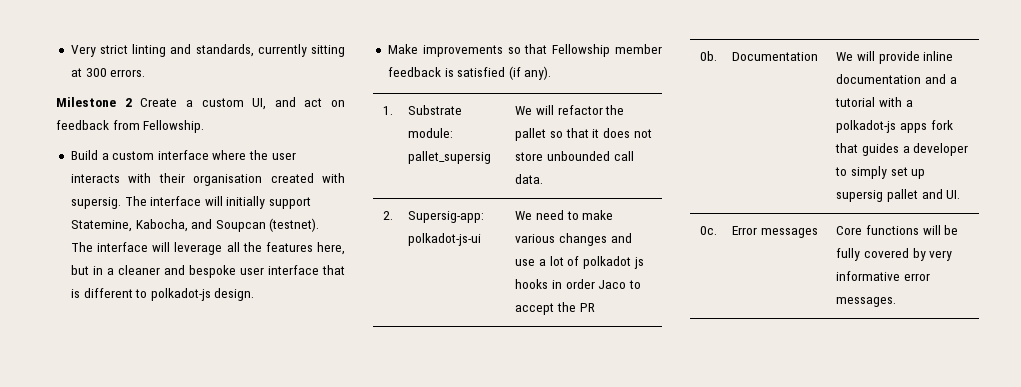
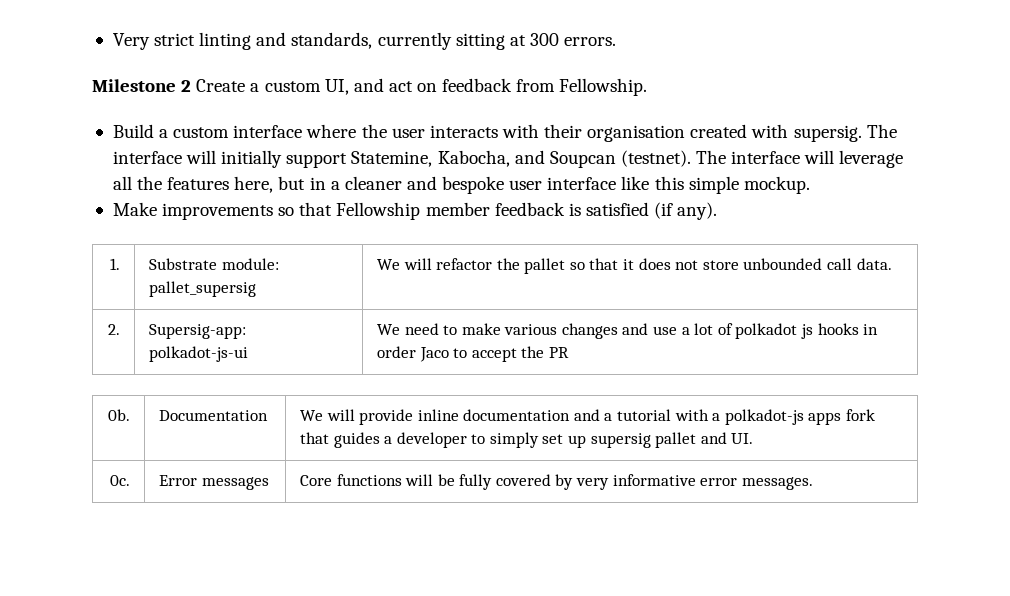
- The interface will leverage all the features here, but in a cleaner and bespoke user interface that is different to polkadot-js design.
+ The interface will leverage all the features here, but in a cleaner and bespoke user interface like this simple mockup.

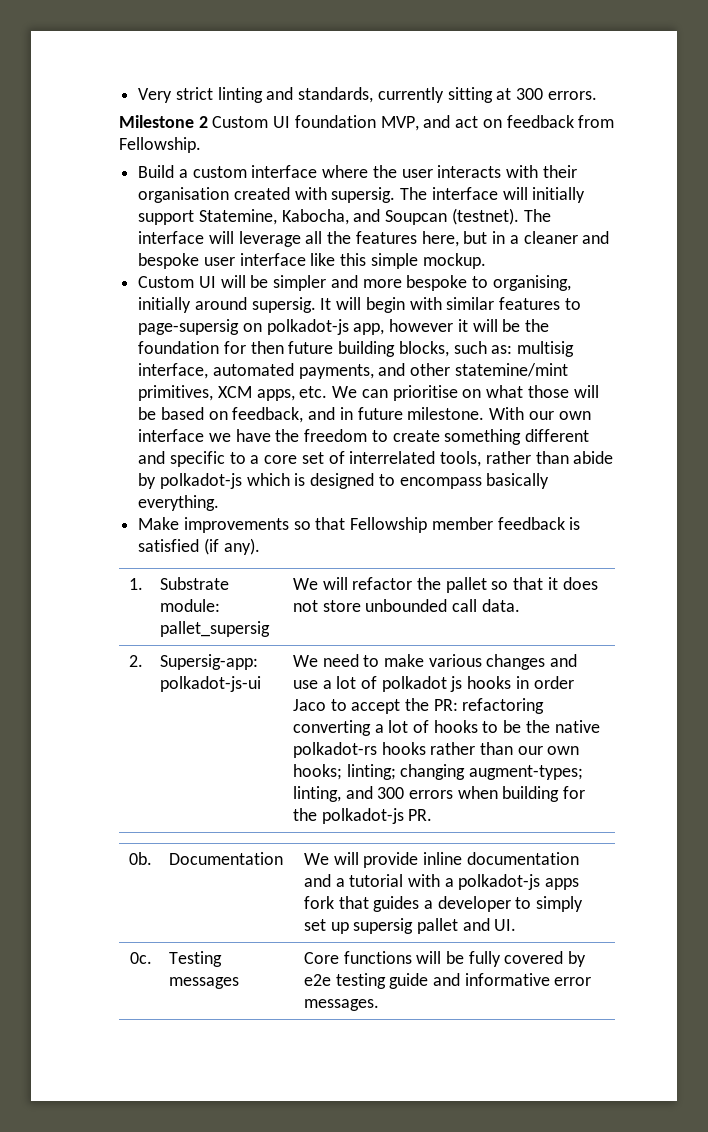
- Milestone 2 Create a custom UI, and act on feedback from Fellowship.
+ Milestone 2 Custom UI foundation MVP, and act on feedback from Fellowship.
+ Custom UI will be simpler and more bespoke to organising, initially around supersig. It will begin with similar features to page-supersig on polkadot-js app, however it will be the foundation for then future building blocks, such as: multisig interface, automated payments, and other statemine/mint primitives, XCM apps, etc. We can prioritise on what those will be based on feedback, and in future milestone. With our own interface we have the freedom to create something different and specific to a core set of interrelated tools, rather than abide by polkadot-js which is designed to encompass basically everything.
- We need to make various changes and use a lot of polkadot js hooks in order Jaco to accept the PR
+ We need to make various changes and use a lot of polkadot js hooks in order Jaco to accept the PR: refactoring converting a lot of hooks to be the native polkadot-rs hooks rather than our own hooks; linting; changing augment-types; linting, and 300 errors when building for the polkadot-js PR.
- 0c. | Error messages | Core functions will be fully covered by very informative error messages.
+ 0c. | Testing messages | Core functions will be fully covered by e2e testing guide and informative error messages.

